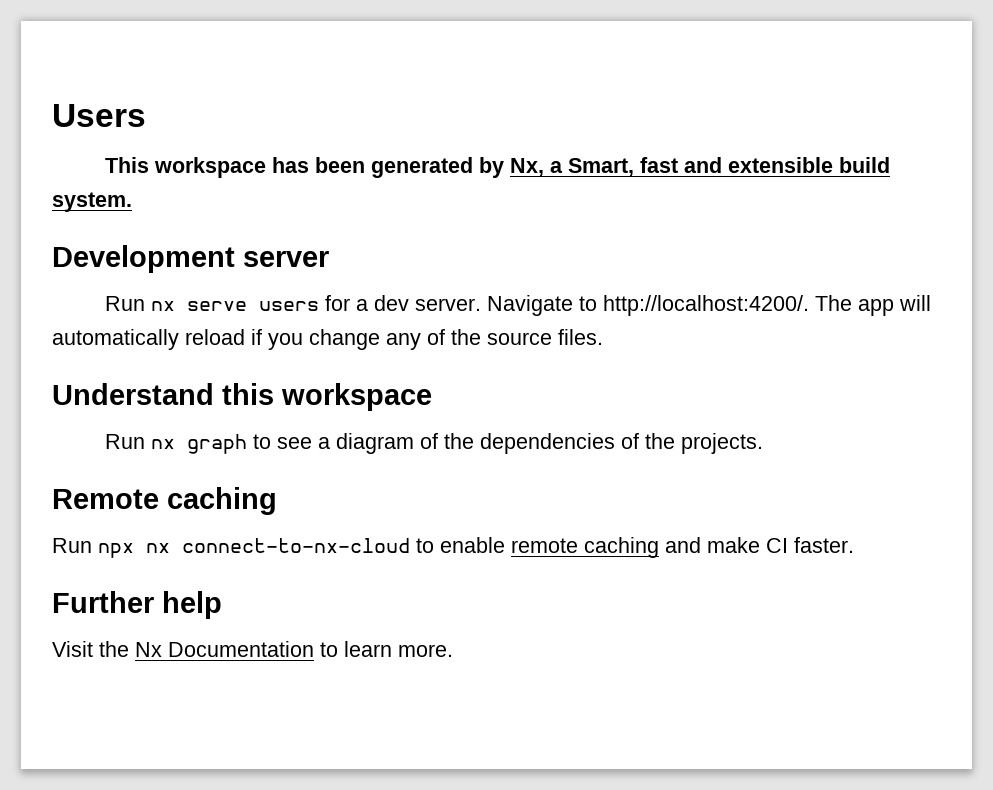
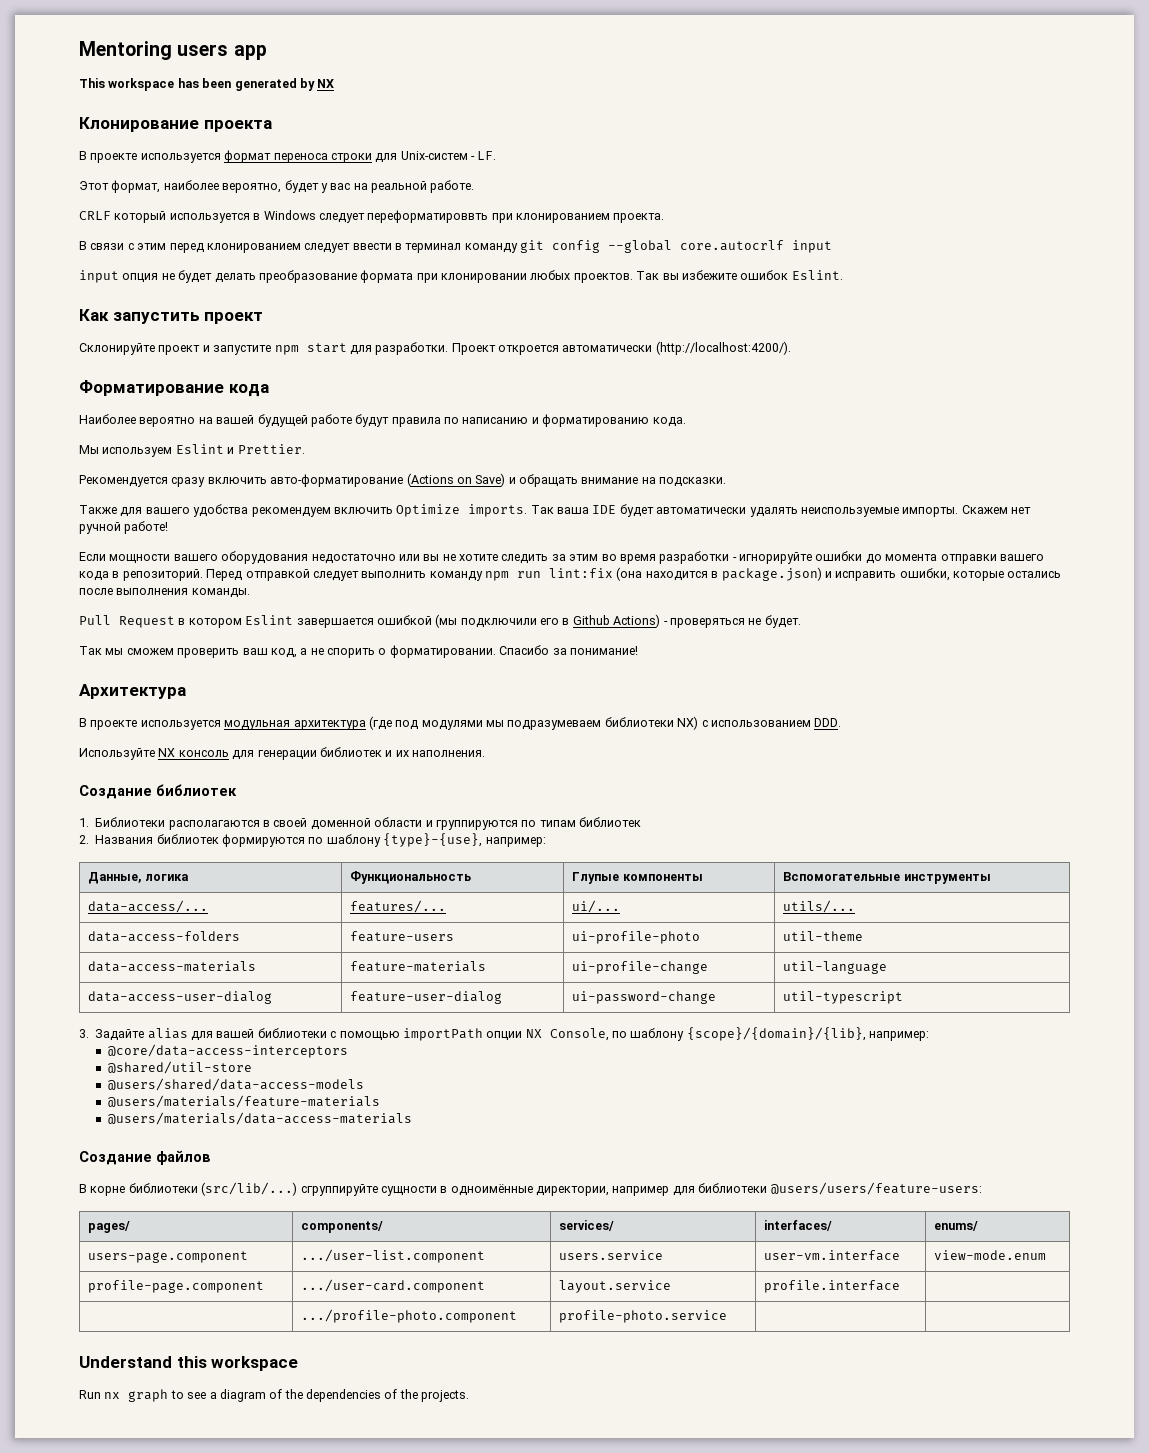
- Users
+ Mentoring users app
- This workspace has been generated by Nx, a Smart, fast and extensible build system.
- Development server
- Run nx serve users for a dev server. Navigate to http://localhost:4200/. The app will automatically reload if you change any of the source files.
+ This workspace has been generated by NX
+ Клонирование проекта
+ В проекте используется формат переноса строки для Unix-систем - LF.
+ Этот формат, наиболее вероятно, будет у вас на реальной работе.
+ CRLF который используется в Windows следует переформатироввть при клонированием проекта.
+ В связи с этим перед клонированием следует ввести в терминал команду git config --global core.autocrlf input
+ input опция не будет делать преобразование формата при клонировании любых проектов. Так вы избежите ошибок Eslint.
+ Как запустить проект
+ Склонируйте проект и запустите npm start для разработки. Проект откроется автоматически (http://localhost:4200/).
+ Форматирование кода
+ Наиболее вероятно на вашей будущей работе будут правила по написанию и форматированию кода.
+ Мы используем Eslint и Prettier.
+ Рекомендуется сразу включить авто-форматирование (Actions on Save) и обращать внимание на подсказки.
+ Также для вашего удобства рекомендуем включить Optimize imports. Так ваша IDE будет автоматически удалять неиспользуемые импорты. Скажем нет ручной работе!
+ Если мощности вашего оборудования недостаточно или вы не хотите следить за этим во время разработки - игнорируйте ошибки до момента отправки вашего кода в репозиторий. Перед отправкой следует выполнить команду npm run lint:fix (она находится в package.json) и исправить ошибки, которые остались после выполнения команды.
+ Pull Request в котором Eslint завершается ошибкой (мы подключили его в Github Actions) - проверяться не будет.
+ Так мы сможем проверить ваш код, а не спорить о форматировании. Спасибо за понимание!
+ Архитектура
+ В проекте используется модульная архитектура (где под модулями мы подразумеваем библиотеки NX) с использованием DDD.
+ Используйте NX консоль для генерации библиотек и их наполнения.
+ Создание библиотек
+ 1. Библиотеки располагаются в своей доменной области и группируются по типам библиотек
+ 2. Названия библиотек формируются по шаблону {type}-{use}, например:
+ Данные, логика | Функциональность | Глупые компоненты | Вспомогательные инструменты
+ data-access/... | features/... | ui/... | utils/...
+ data-access-folders | feature-users | ui-profile-photo | util-theme
+ data-access-materials | feature-materials | ui-profile-change | util-language
+ data-access-user-dialog | feature-user-dialog | ui-password-change | util-typescript
+ 3. Задайте alias для вашей библиотеки с помощью importPath опции NX Console, по шаблону {scope}/{domain}/{lib}, например:
+ @core/data-access-interceptors
+ @shared/util-store
+ @users/shared/data-access-models
+ @users/materials/feature-materials
+ @users/materials/data-access-materials
+ Создание файлов
+ В корне библиотеки (src/lib/...) сгруппируйте сущности в одноимённые директории, например для библиотеки @users/users/feature-users:
+ pages/ | components/ | services/ | interfaces/ | enums/
+ users-page.component | .../user-list.component | users.service | user-vm.interface | view-mode.enum
+ profile-page.component | .../user-card.component | layout.service | profile.interface |
+ | .../profile-photo.component | profile-photo.service | |
- Remote caching
- Run npx nx connect-to-nx-cloud to enable remote caching and make CI faster.
- Further help
- Visit the Nx Documentation to learn more.

